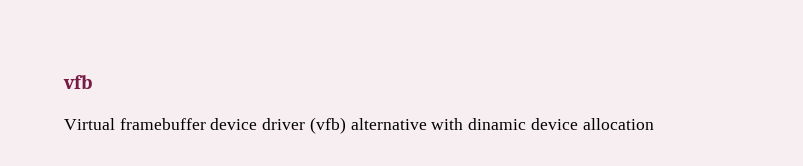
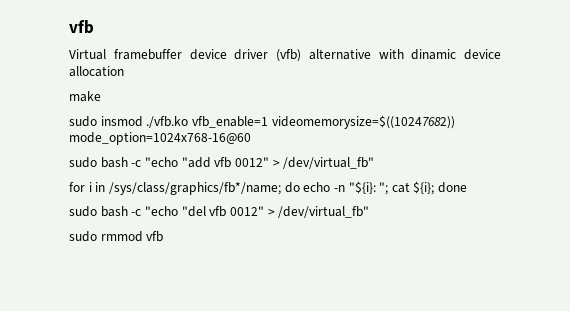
+ make
+ sudo insmod ./vfb.ko vfb_enable=1 videomemorysize=$((10247682)) mode_option=1024x768-16@60
+ sudo bash -c "echo "add vfb 0012" > /dev/virtual_fb"
+ for i in /sys/class/graphics/fb*/name; do echo -n "${i}: "; cat ${i}; done
+ sudo bash -c "echo "del vfb 0012" > /dev/virtual_fb"
+ sudo rmmod vfb

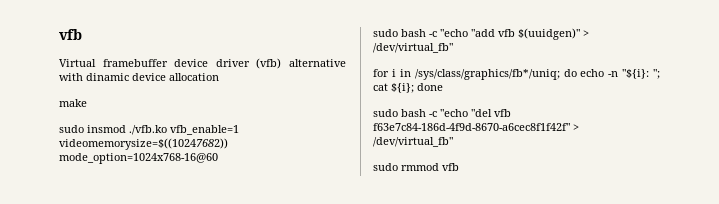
- sudo bash -c "echo "add vfb 0012" > /dev/virtual_fb"
+ sudo bash -c "echo "add vfb $(uuidgen)" > /dev/virtual_fb"
- for i in /sys/class/graphics/fb*/name; do echo -n "${i}: "; cat ${i}; done
+ for i in /sys/class/graphics/fb*/uniq; do echo -n "${i}: "; cat ${i}; done
- sudo bash -c "echo "del vfb 0012" > /dev/virtual_fb"
+ sudo bash -c "echo "del vfb f63e7c84-186d-4f9d-8670-a6cec8f1f42f" > /dev/virtual_fb"

